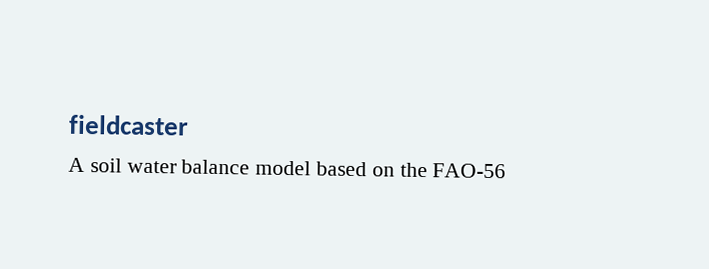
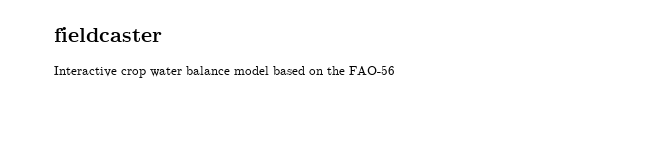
- A soil water balance model based on the FAO-56
+ Interactive crop water balance model based on the FAO-56

